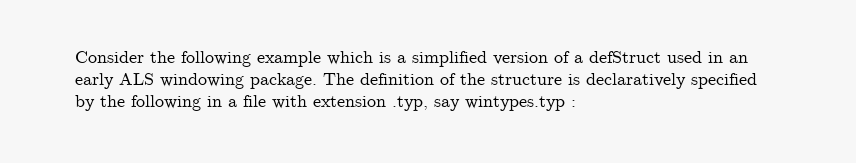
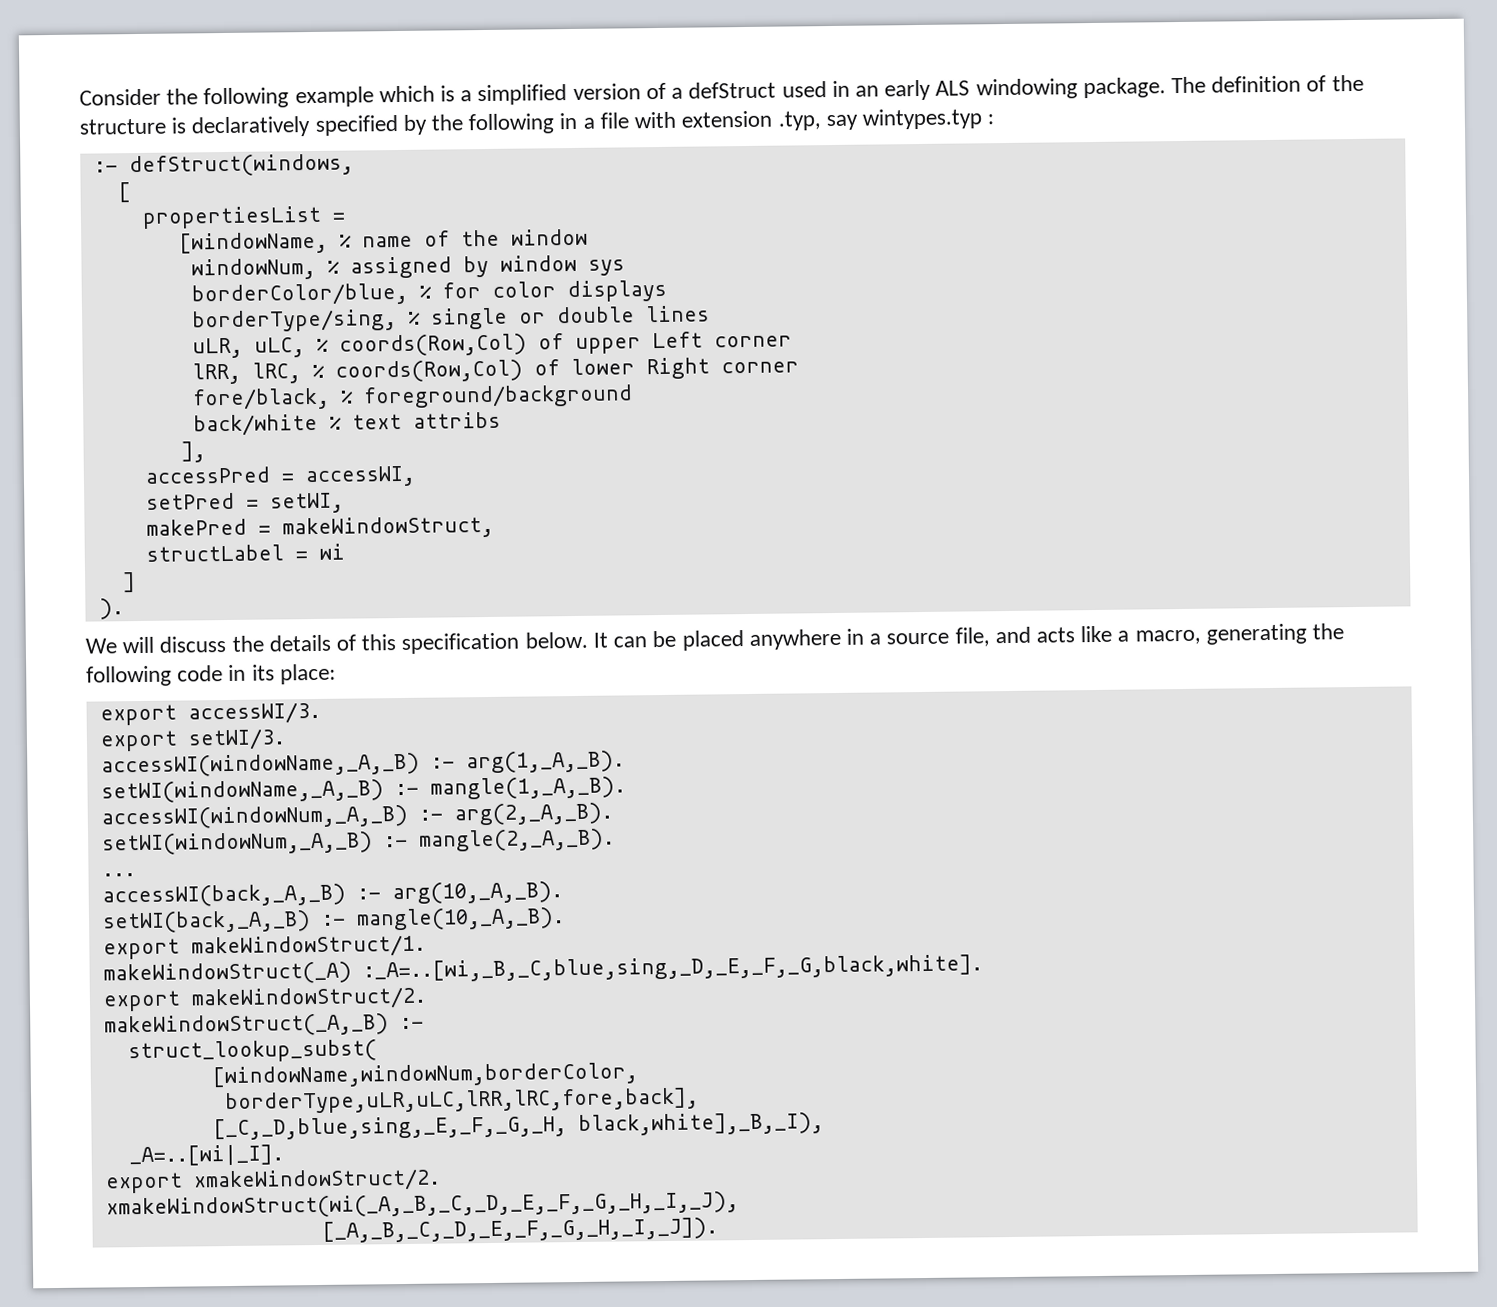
+ :- defStruct(windows,
+ [
+ propertiesList =
+ [windowName, % name of the window
+ windowNum, % assigned by window sys
+ borderColor/blue, % for color displays
+ borderType/sing, % single or double lines
+ uLR, uLC, % coords(Row,Col) of upper Left corner
+ lRR, lRC, % coords(Row,Col) of lower Right corner
+ fore/black, % foreground/background
+ back/white % text attribs
+ ],
+ accessPred = accessWI,
+ setPred = setWI,
+ makePred = makeWindowStruct,
+ structLabel = wi
+ ]
+ ).
+ We will discuss the details of this specification below. It can be placed anywhere in a source file, and acts like a macro, generating the following code in its place:
+ export accessWI/3.
+ export setWI/3.
+ accessWI(windowName,_A,_B) :- arg(1,_A,_B).
+ setWI(windowName,_A,_B) :- mangle(1,_A,_B).
+ accessWI(windowNum,_A,_B) :- arg(2,_A,_B).
+ setWI(windowNum,_A,_B) :- mangle(2,_A,_B).
+ ...
+ accessWI(back,_A,_B) :- arg(10,_A,_B).
+ setWI(back,_A,_B) :- mangle(10,_A,_B).
+ export makeWindowStruct/1.
+ makeWindowStruct(_A) :_A=..[wi,_B,_C,blue,sing,_D,_E,_F,_G,black,white].
+ export makeWindowStruct/2.
+ makeWindowStruct(_A,_B) :-
+ struct_lookup_subst(
+ [windowName,windowNum,borderColor,
+ borderType,uLR,uLC,lRR,lRC,fore,back],
+ [_C,_D,blue,sing,_E,_F,_G,_H, black,white],_B,_I),
+ _A=..[wi|_I].
+ export xmakeWindowStruct/2.
+ xmakeWindowStruct(wi(_A,_B,_C,_D,_E,_F,_G,_H,_I,_J),
+ [_A,_B,_C,_D,_E,_F,_G,_H,_I,_J]).

